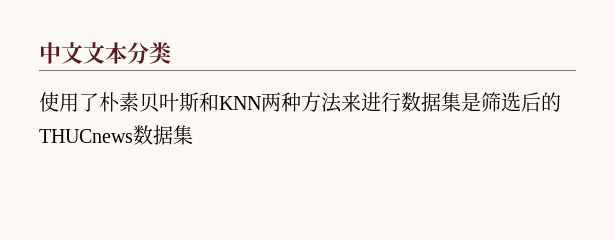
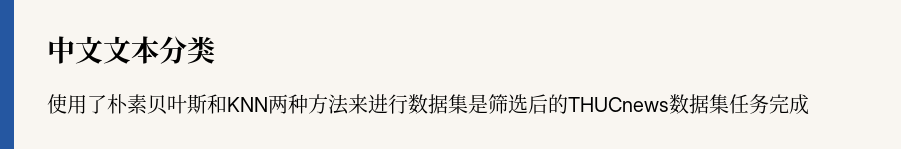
- 使用了朴素贝叶斯和KNN两种方法来进行数据集是筛选后的THUCnews数据集
+ 使用了朴素贝叶斯和KNN两种方法来进行数据集是筛选后的THUCnews数据集任务完成

